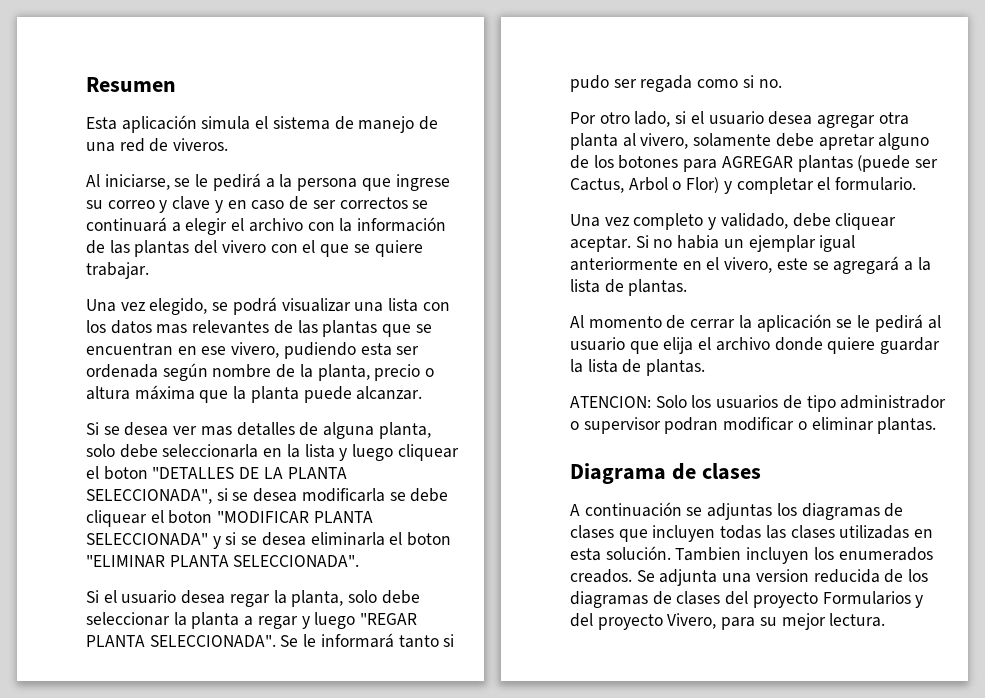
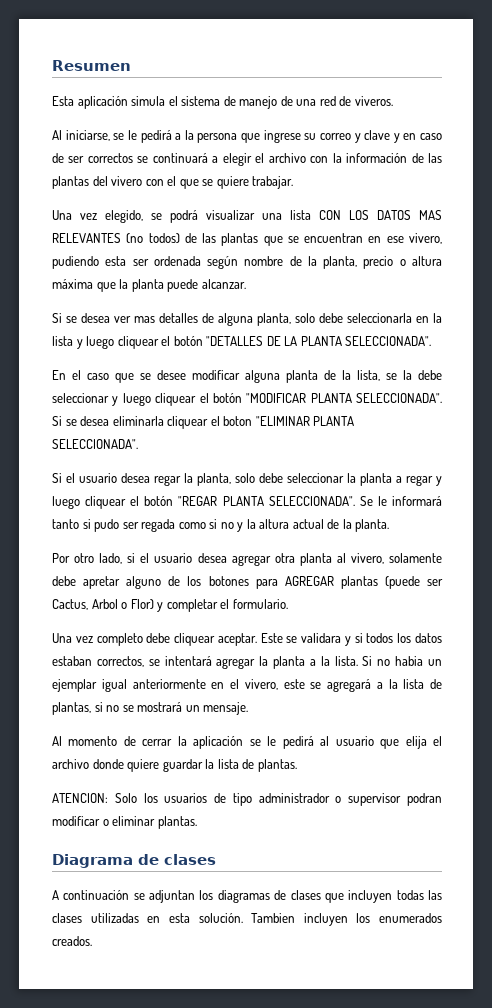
- Una vez elegido, se podrá visualizar una lista con los datos mas relevantes de las plantas que se encuentran en ese vivero, pudiendo esta ser ordenada según nombre de la planta, precio o altura máxima que la planta puede alcanzar.
+ Una vez elegido, se podrá visualizar una lista CON LOS DATOS MAS RELEVANTES (no todos) de las plantas que se encuentran en ese vivero, pudiendo esta ser ordenada según nombre de la planta, precio o altura máxima que la planta puede alcanzar.
- Si se desea ver mas detalles de alguna planta, solo debe seleccionarla en la lista y luego cliquear el boton "DETALLES DE LA PLANTA SELECCIONADA", si se desea modificarla se debe cliquear el boton "MODIFICAR PLANTA SELECCIONADA" y si se desea eliminarla el boton "ELIMINAR PLANTA SELECCIONADA".
+ Si se desea ver mas detalles de alguna planta, solo debe seleccionarla en la lista y luego cliquear el botón "DETALLES DE LA PLANTA SELECCIONADA".
+ En el caso que se desee modificar alguna planta de la lista, se la debe seleccionar y luego cliquear el botón "MODIFICAR PLANTA SELECCIONADA". Si se desea eliminarla cliquear el boton "ELIMINAR PLANTA SELECCIONADA".
- Si el usuario desea regar la planta, solo debe seleccionar la planta a regar y luego "REGAR PLANTA SELECCIONADA".
+ Si el usuario desea regar la planta, solo debe seleccionar la planta a regar y luego cliquear el botón "REGAR PLANTA SELECCIONADA".
- Se le informará tanto si pudo ser regada como si no.
+ Se le informará tanto si pudo ser regada como si no y la altura actual de la planta.
- Una vez completo y validado, debe cliquear aceptar.
+ Una vez completo debe cliquear aceptar.
+ Este se validara y si todos los datos estaban correctos, se intentará agregar la planta a la lista.
- Si no habia un ejemplar igual anteriormente en el vivero, este se agregará a la lista de plantas.
+ Si no habia un ejemplar igual anteriormente en el vivero, este se agregará a la lista de plantas, si no se mostrará un mensaje.
- A continuación se adjuntas los diagramas de clases que incluyen todas las clases utilizadas en esta solución.
+ A continuación se adjuntan los diagramas de clases que incluyen todas las clases utilizadas en esta solución.
- Se adjunta una version reducida de los diagramas de clases del proyecto Formularios y del proyecto Vivero, para su mejor lectura.

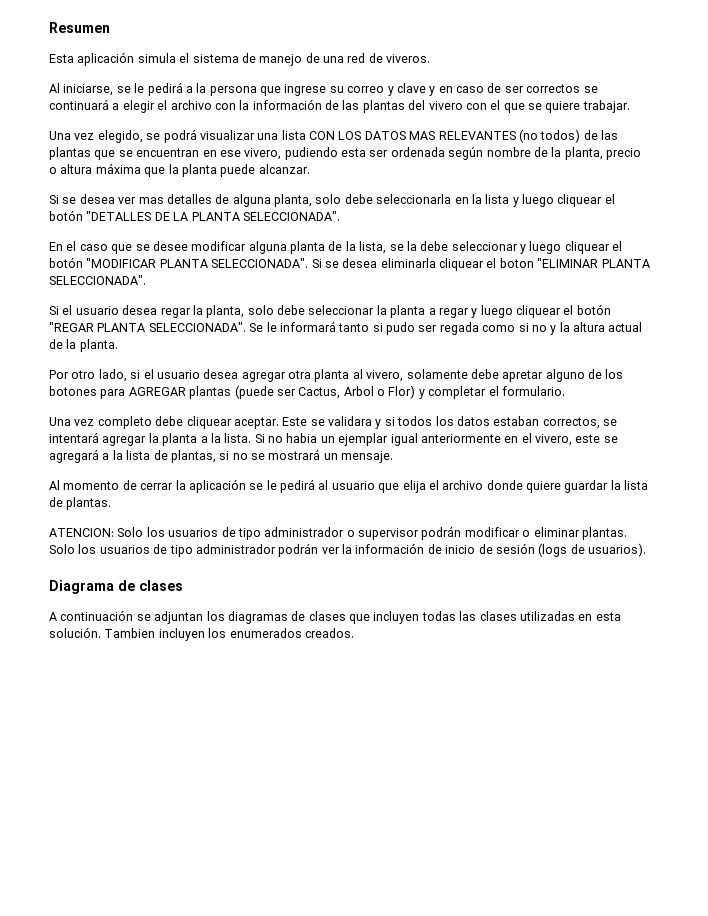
- ATENCION: Solo los usuarios de tipo administrador o supervisor podran modificar o eliminar plantas.
+ ATENCION: Solo los usuarios de tipo administrador o supervisor podrán modificar o eliminar plantas. Solo los usuarios de tipo administrador podrán ver la información de inicio de sesión (logs de usuarios).

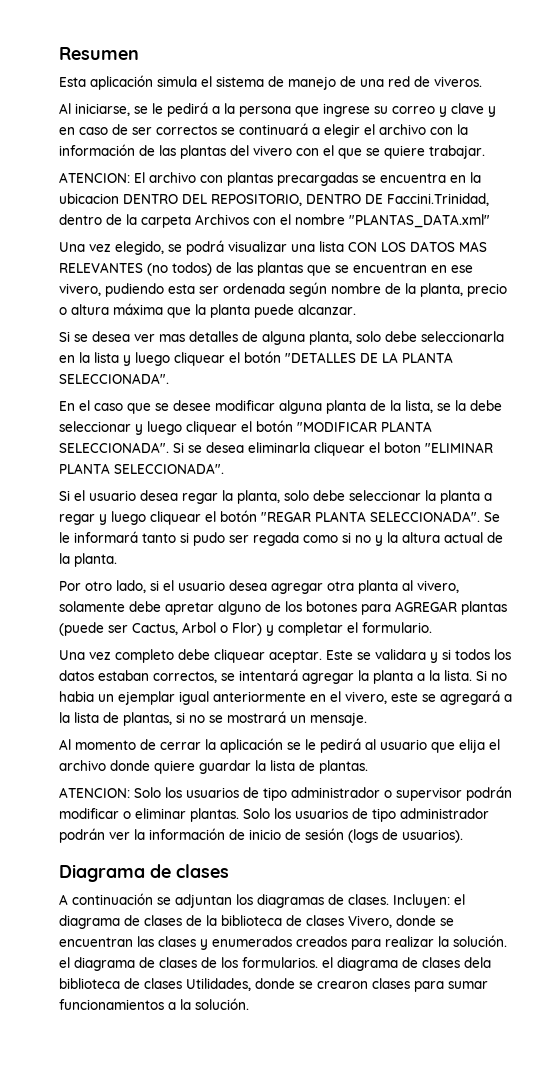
+ ATENCION: El archivo con plantas precargadas se encuentra en la ubicacion DENTRO DEL REPOSITORIO, DENTRO DE Faccini.Trinidad, dentro de la carpeta Archivos con el nombre "PLANTAS_DATA.xml"
- A continuación se adjuntan los diagramas de clases que incluyen todas las clases utilizadas en esta solución. Tambien incluyen los enumerados creados.
+ A continuación se adjuntan los diagramas de clases. Incluyen: el diagrama de clases de la biblioteca de clases Vivero, donde se encuentran las clases y enumerados creados para realizar la solución. el diagrama de clases de los formularios. el diagrama de clases dela biblioteca de clases Utilidades, donde se crearon clases para sumar funcionamientos a la solución.

